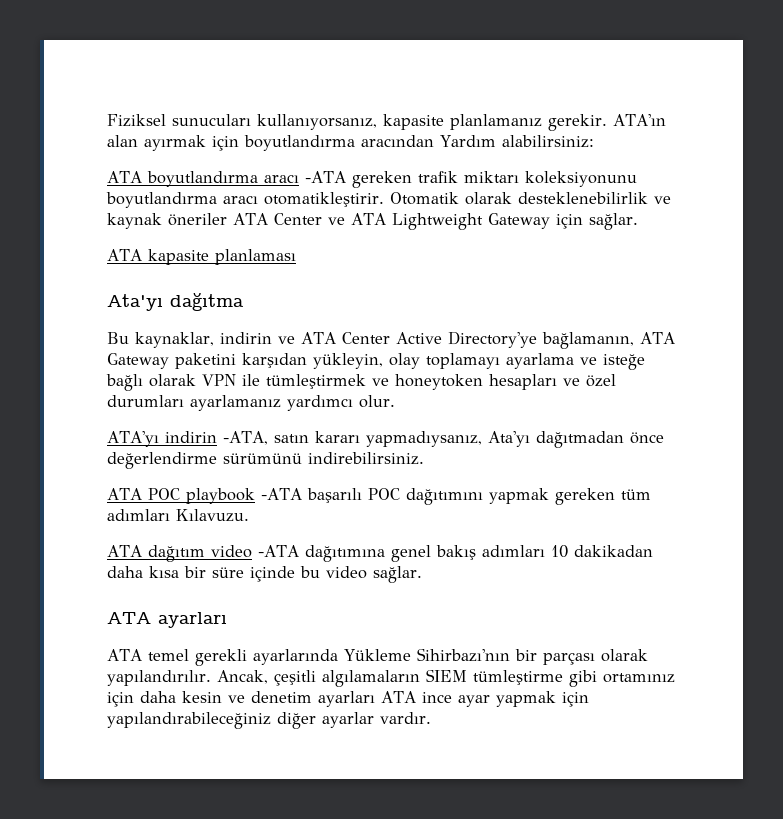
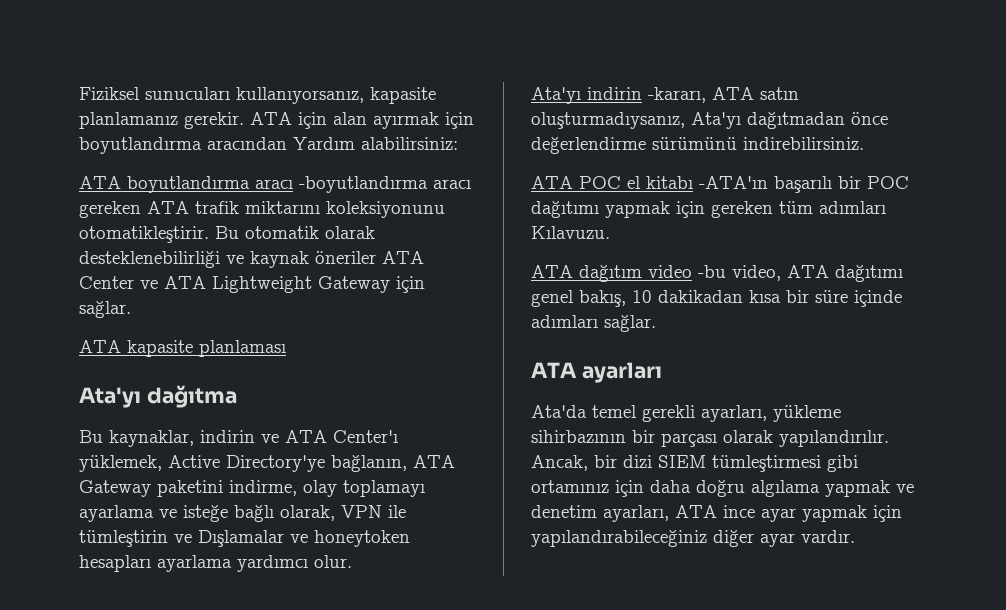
- ATA'ın alan ayırmak için boyutlandırma aracından Yardım alabilirsiniz:
+ ATA için alan ayırmak için boyutlandırma aracından Yardım alabilirsiniz:
- ATA boyutlandırma aracı -ATA gereken trafik miktarı koleksiyonunu boyutlandırma aracı otomatikleştirir. Otomatik olarak desteklenebilirlik ve kaynak öneriler ATA Center ve ATA Lightweight Gateway için sağlar.
+ ATA boyutlandırma aracı -boyutlandırma aracı gereken ATA trafik miktarını koleksiyonunu otomatikleştirir. Bu otomatik olarak desteklenebilirliği ve kaynak öneriler ATA Center ve ATA Lightweight Gateway için sağlar.
- Bu kaynaklar, indirin ve ATA Center Active Directory'ye bağlamanın, ATA Gateway paketini karşıdan yükleyin, olay toplamayı ayarlama ve isteğe bağlı olarak VPN ile tümleştirmek ve honeytoken hesapları ve özel durumları ayarlamanız yardımcı olur.
- ATA'yı indirin -ATA, satın kararı yapmadıysanız, Ata'yı dağıtmadan önce değerlendirme sürümünü indirebilirsiniz.
+ Bu kaynaklar, indirin ve ATA Center'ı yüklemek, Active Directory'ye bağlanın, ATA Gateway paketini indirme, olay toplamayı ayarlama ve isteğe bağlı olarak, VPN ile tümleştirin ve Dışlamalar ve honeytoken hesapları ayarlama yardımcı olur.
+ Ata'yı indirin -kararı, ATA satın oluşturmadıysanız, Ata'yı dağıtmadan önce değerlendirme sürümünü indirebilirsiniz.
- ATA POC playbook -ATA başarılı POC dağıtımını yapmak gereken tüm adımları Kılavuzu.
+ ATA POC el kitabı -ATA'ın başarılı bir POC dağıtımı yapmak için gereken tüm adımları Kılavuzu.
- ATA dağıtım video -ATA dağıtımına genel bakış adımları 10 dakikadan daha kısa bir süre içinde bu video sağlar.
+ ATA dağıtım video -bu video, ATA dağıtımı genel bakış, 10 dakikadan kısa bir süre içinde adımları sağlar.
- ATA temel gerekli ayarlarında Yükleme Sihirbazı'nın bir parçası olarak yapılandırılır.
+ Ata'da temel gerekli ayarları, yükleme sihirbazının bir parçası olarak yapılandırılır.
- Ancak, çeşitli algılamaların SIEM tümleştirme gibi ortamınız için daha kesin ve denetim ayarları ATA ince ayar yapmak için yapılandırabileceğiniz diğer ayarlar vardır.
+ Ancak, bir dizi SIEM tümleştirmesi gibi ortamınız için daha doğru algılama yapmak ve denetim ayarları, ATA ince ayar yapmak için yapılandırabileceğiniz diğer ayar vardır.

